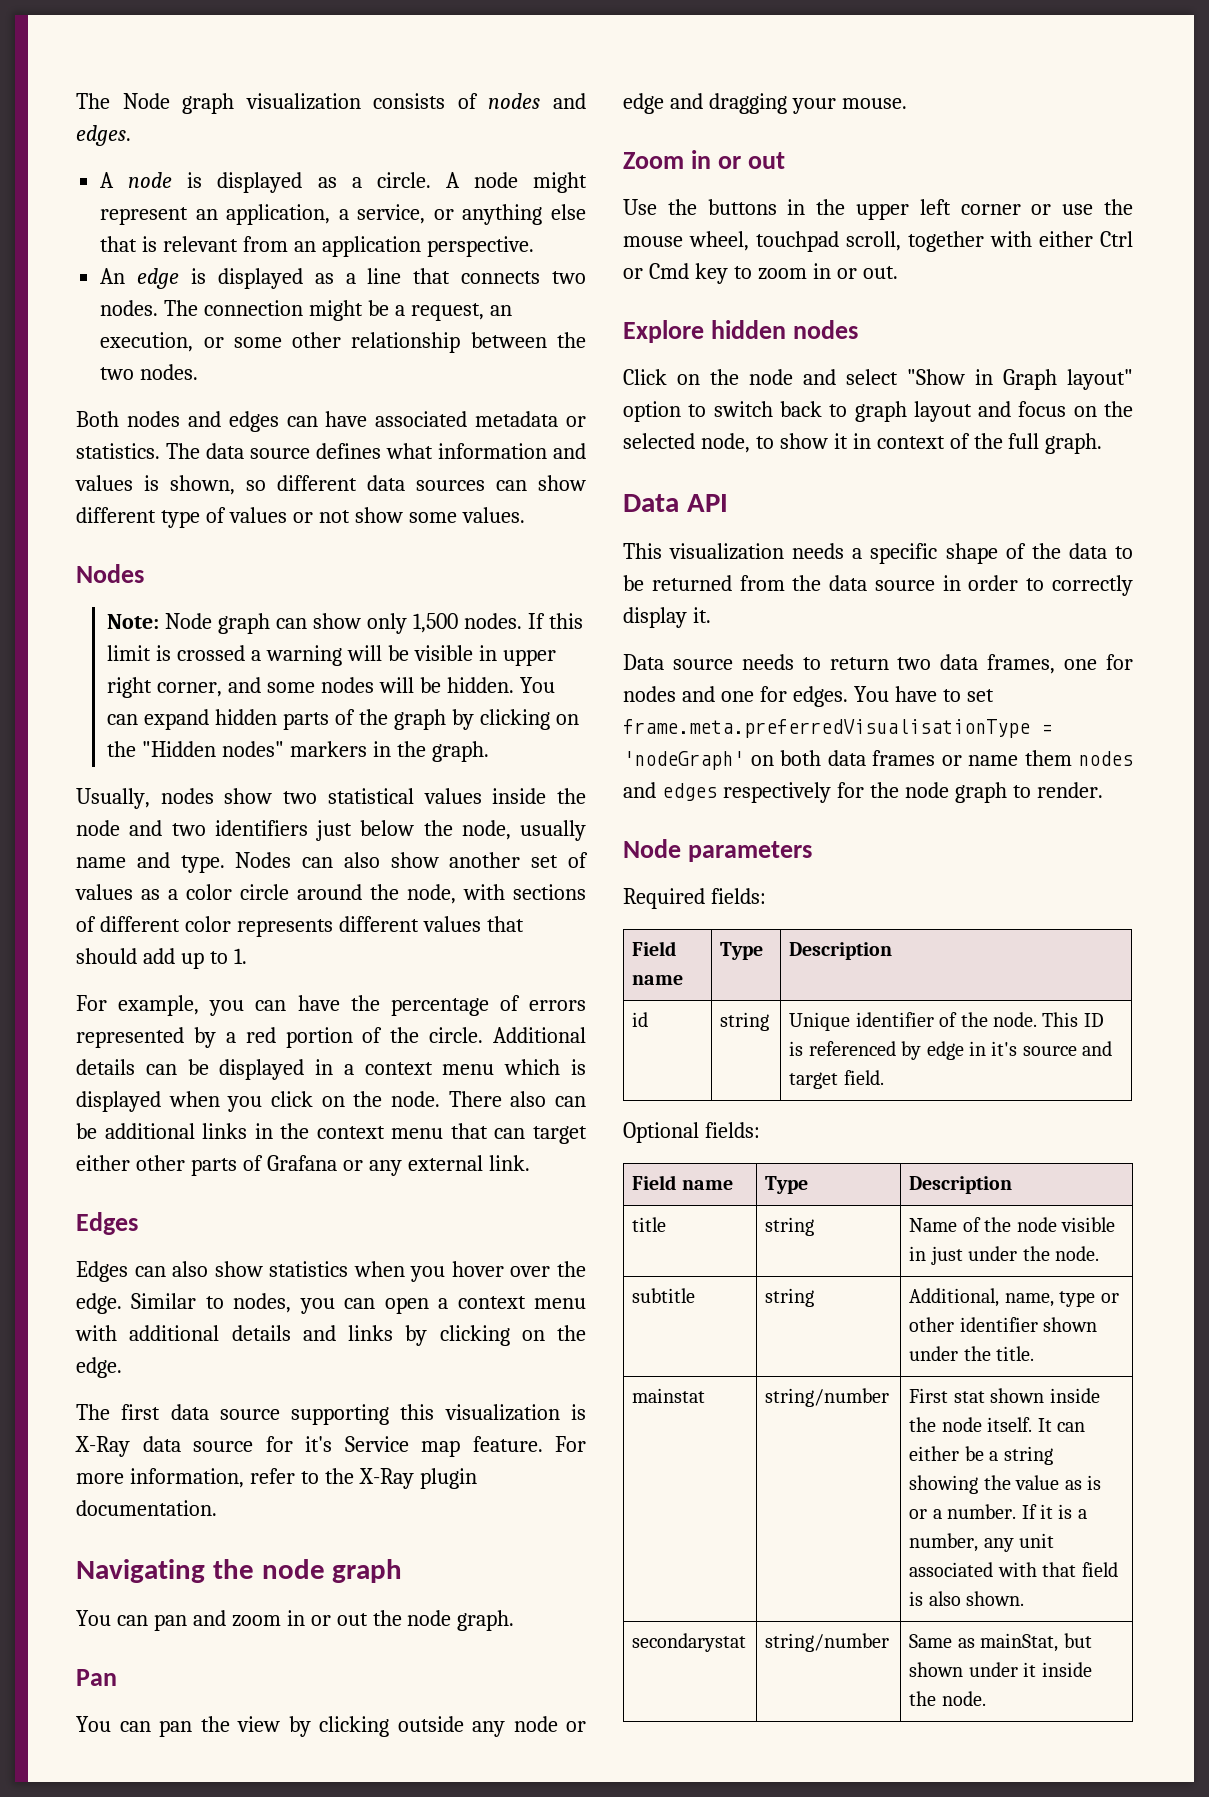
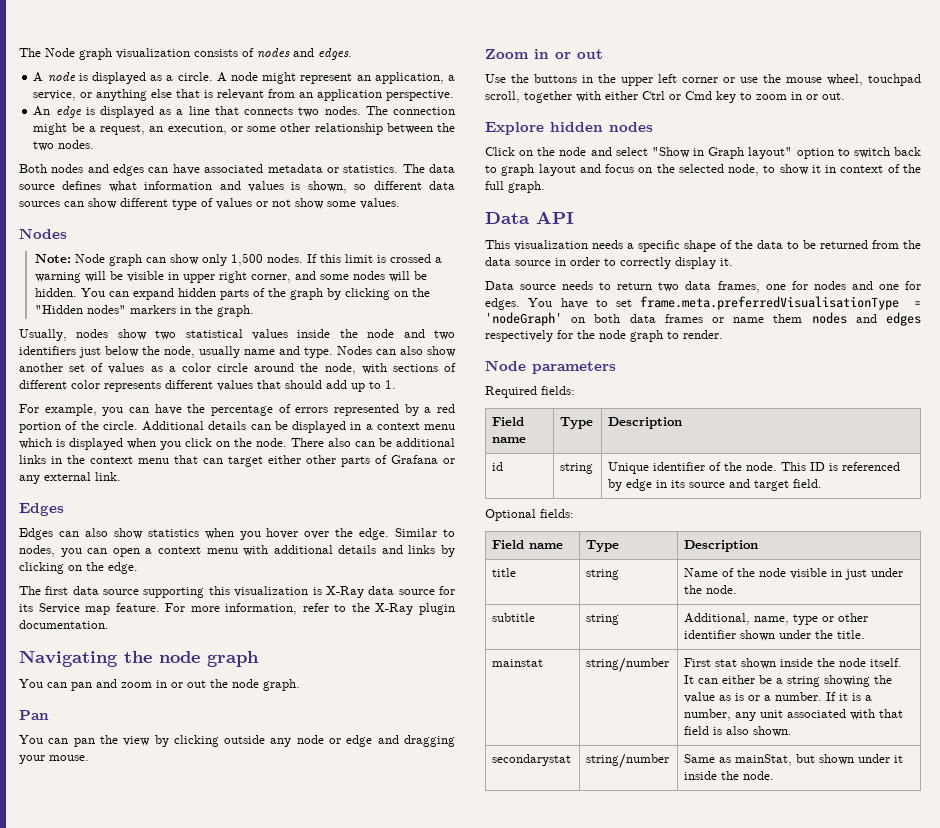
- The first data source supporting this visualization is X-Ray data source for it's Service map feature.
+ The first data source supporting this visualization is X-Ray data source for its Service map feature.
- id | string | Unique identifier of the node. This ID is referenced by edge in it's source and target field.
+ id | string | Unique identifier of the node. This ID is referenced by edge in its source and target field.

